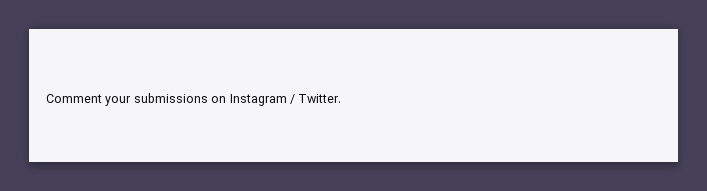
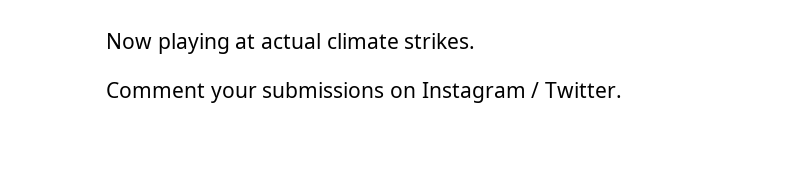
+ Now playing at actual climate strikes.

